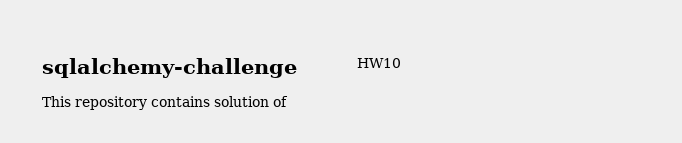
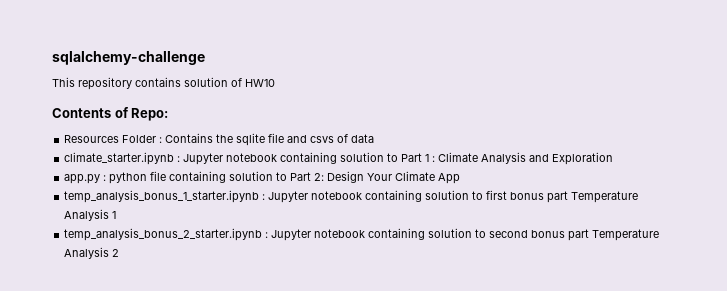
+ Contents of Repo:
+ Resources Folder : Contains the sqlite file and csvs of data
+ climate_starter.ipynb : Jupyter notebook containing solution to Part 1 : Climate Analysis and Exploration
+ app.py : python file containing solution to Part 2: Design Your Climate App
+ temp_analysis_bonus_1_starter.ipynb : Jupyter notebook containing solution to first bonus part Temperature Analysis 1
+ temp_analysis_bonus_2_starter.ipynb : Jupyter notebook containing solution to second bonus part Temperature Analysis 2

